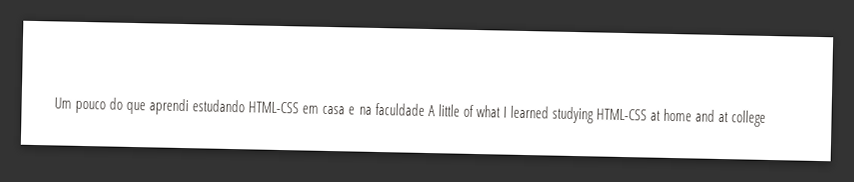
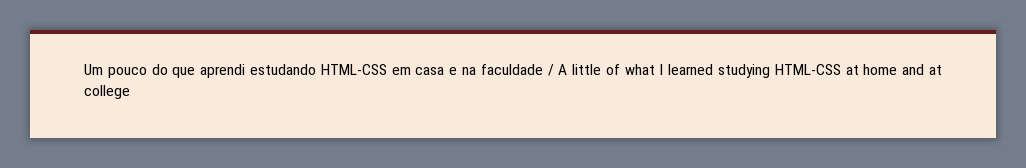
- Um pouco do que aprendi estudando HTML-CSS em casa e na faculdade A little of what I learned studying HTML-CSS at home and at college
+ Um pouco do que aprendi estudando HTML-CSS em casa e na faculdade / A little of what I learned studying HTML-CSS at home and at college

